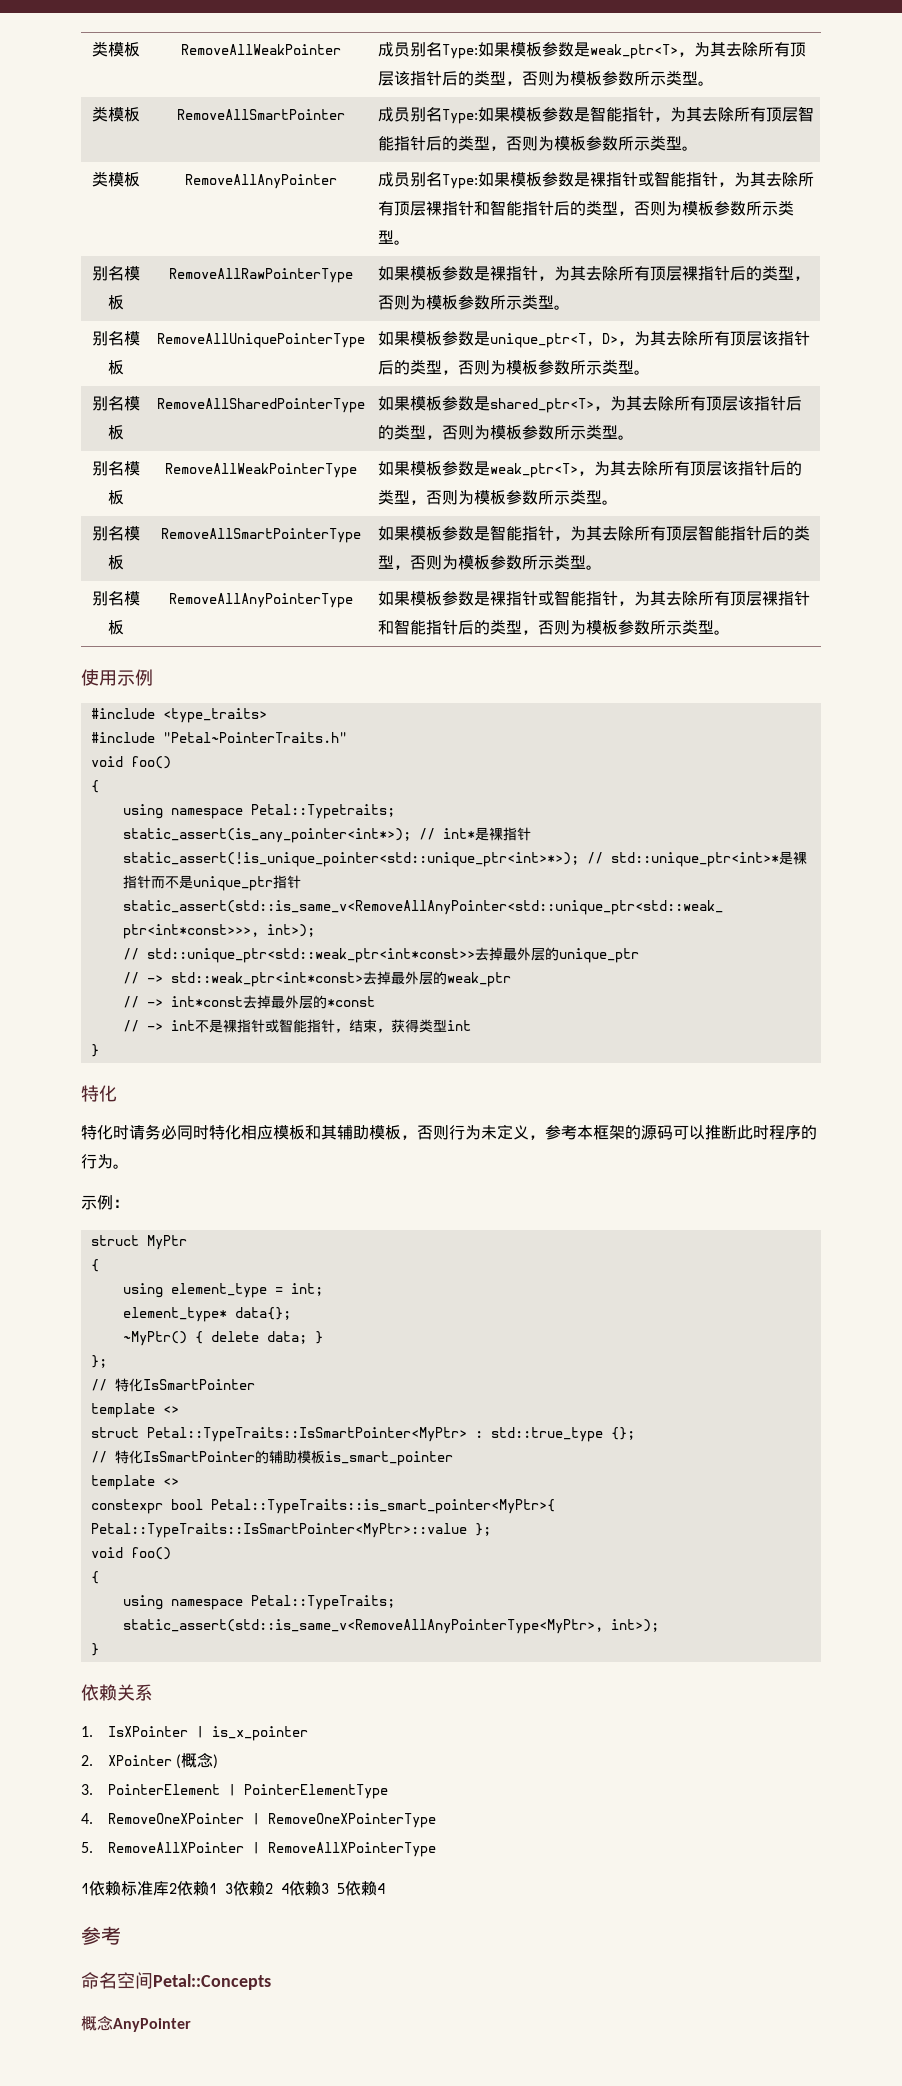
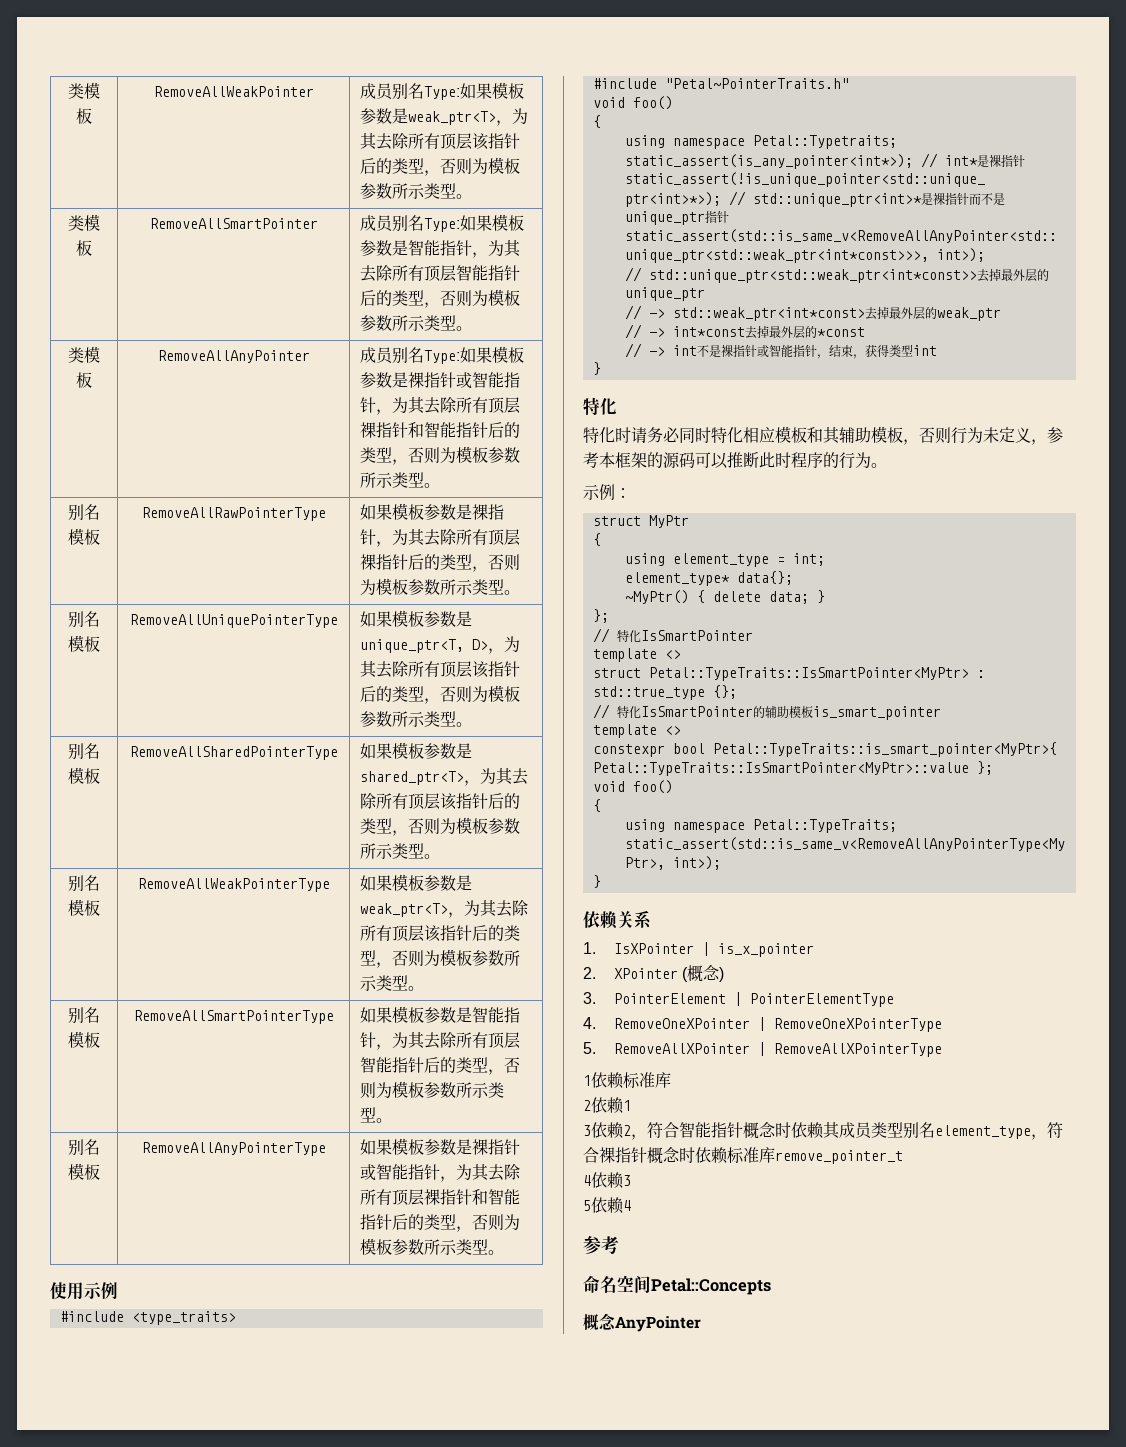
- 1依赖标准库2依赖1 3依赖2 4依赖3 5依赖4
+ 1依赖标准库
+ 2依赖1
+ 3依赖2，符合智能指针概念时依赖其成员类型别名element_type，符合裸指针概念时依赖标准库remove_pointer_t
+ 4依赖3
+ 5依赖4

